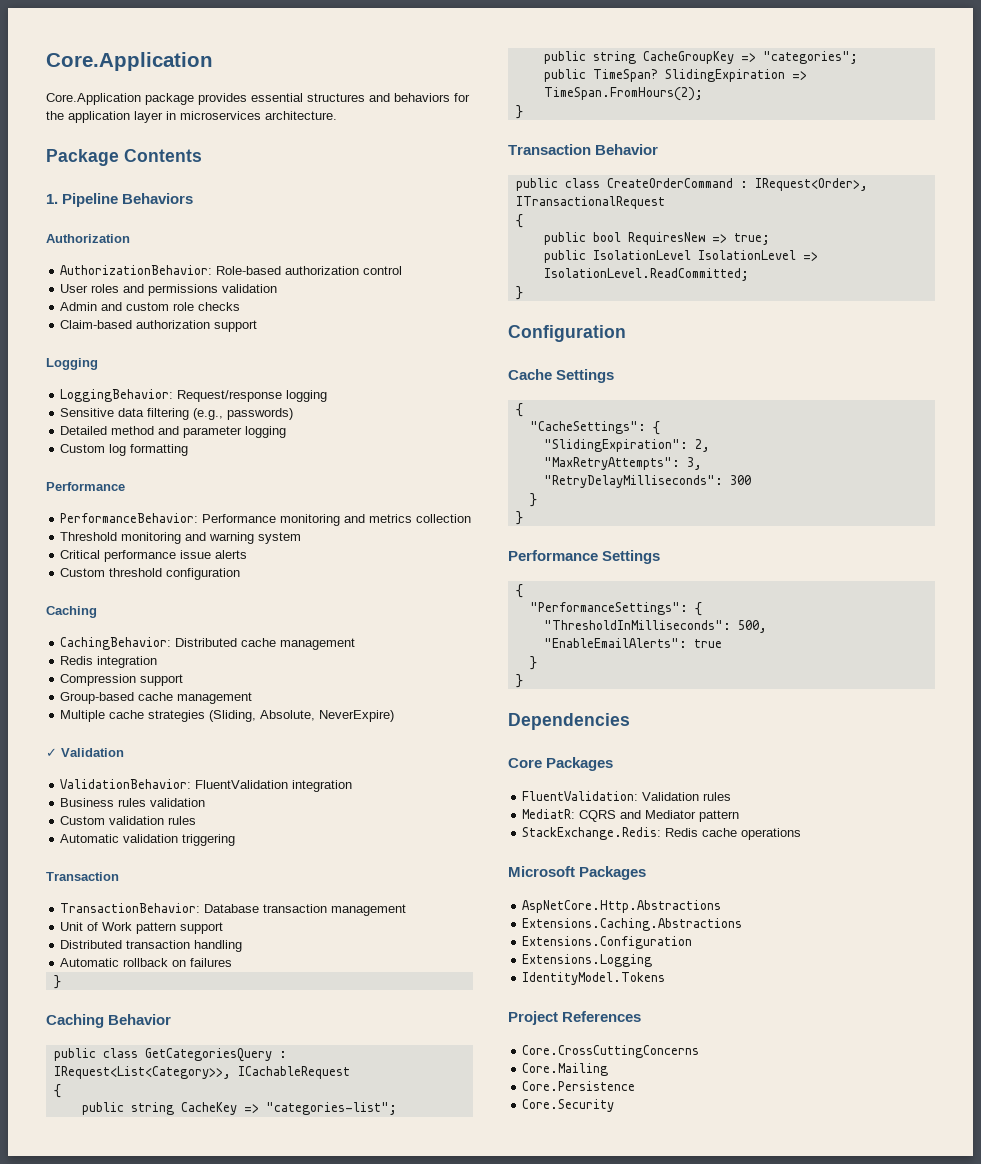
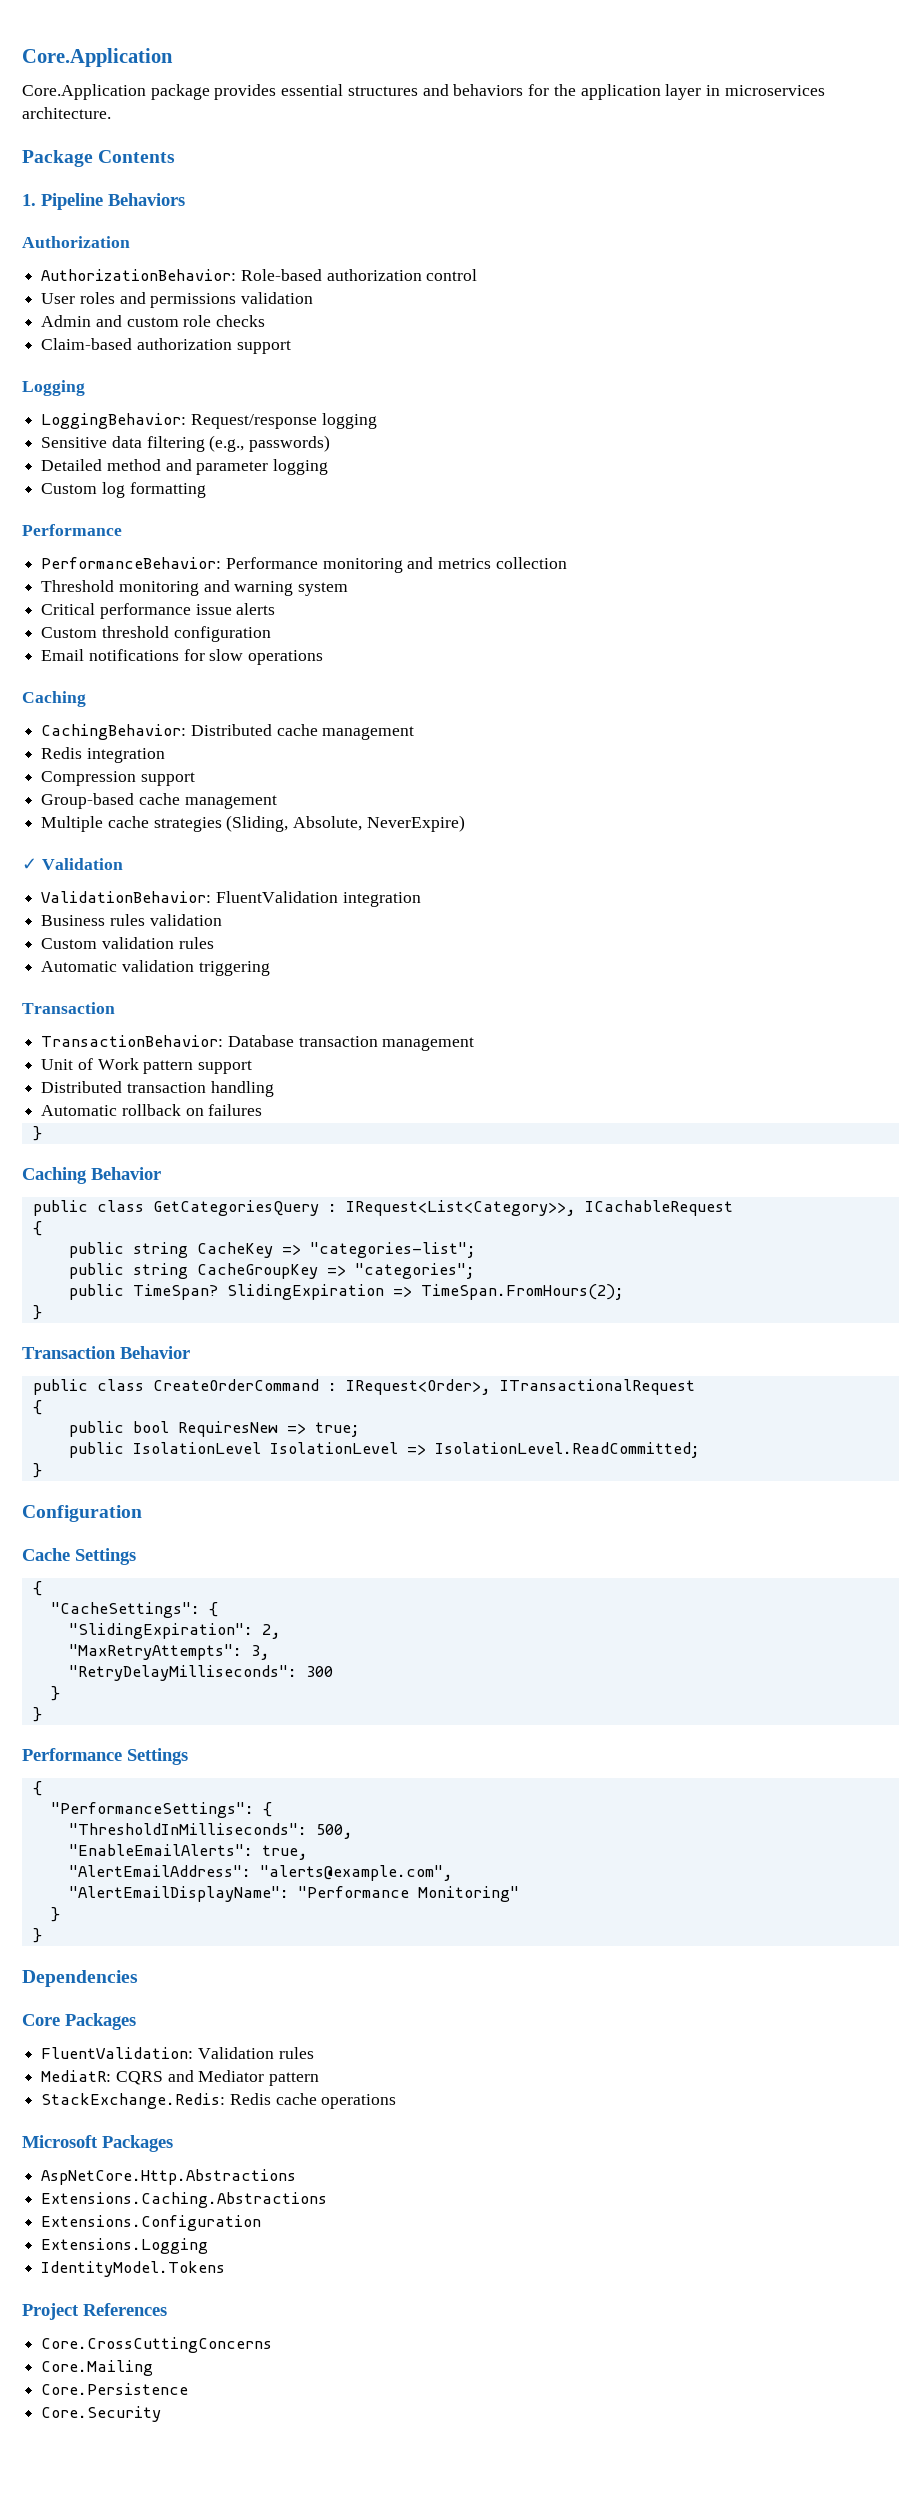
+ Email notifications for slow operations
- "EnableEmailAlerts": true
+ "EnableEmailAlerts": true,
+ "AlertEmailAddress": "alerts@example.com",
+ "AlertEmailDisplayName": "Performance Monitoring"

